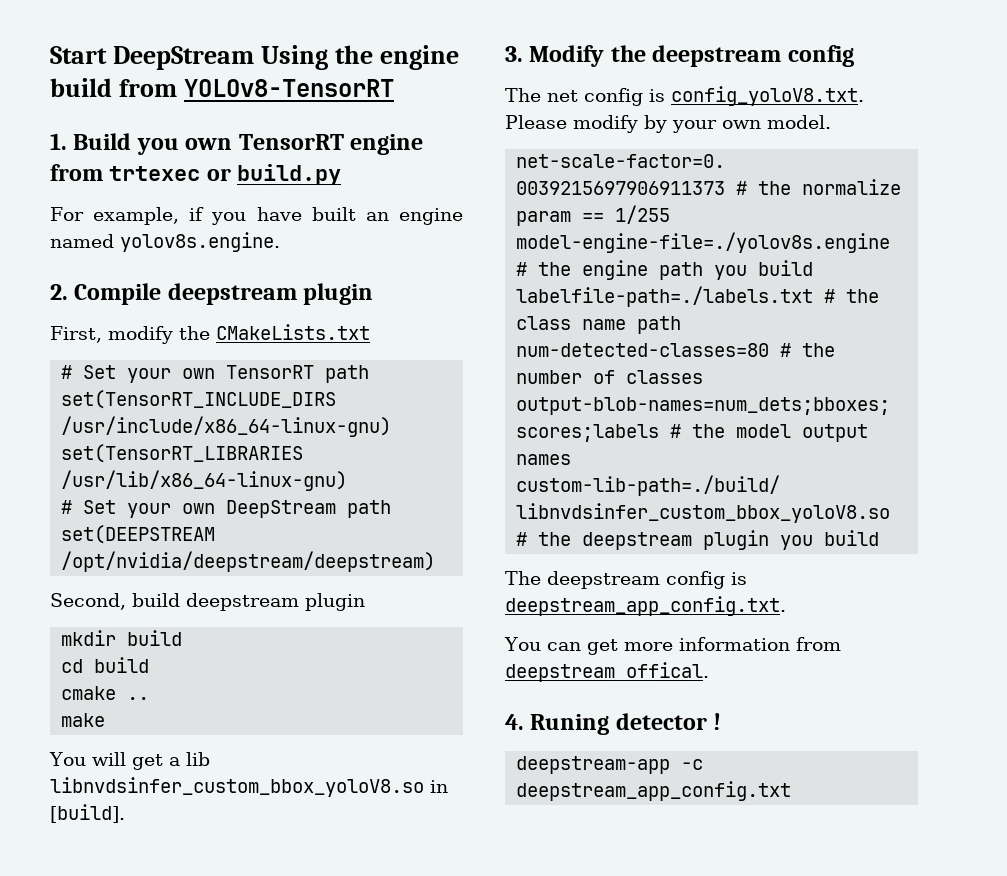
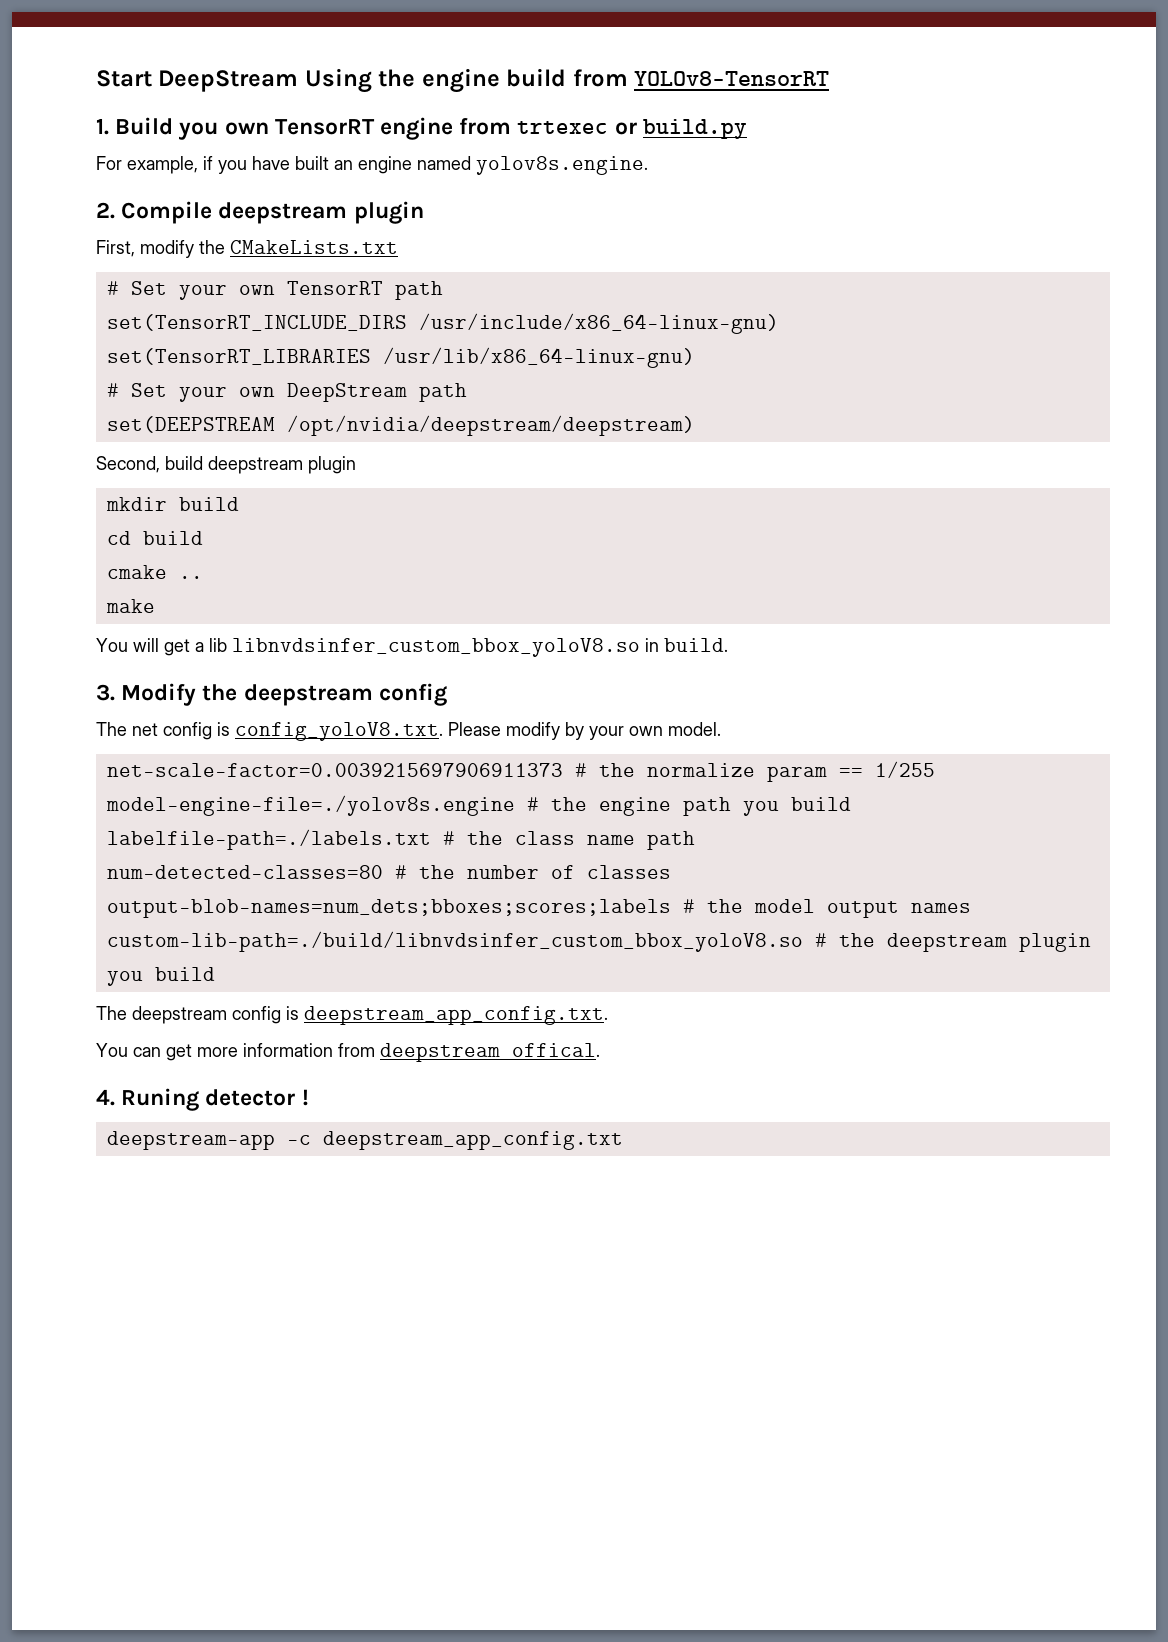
- You will get a lib libnvdsinfer_custom_bbox_yoloV8.so in [build].
+ You will get a lib libnvdsinfer_custom_bbox_yoloV8.so in build.

